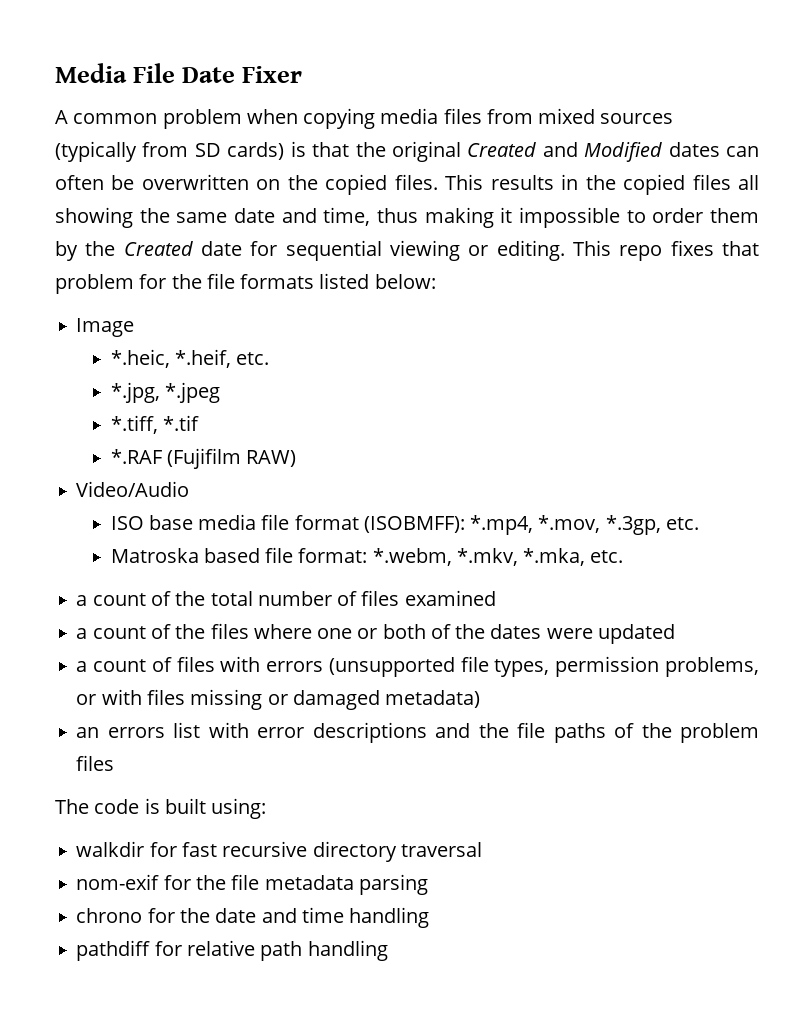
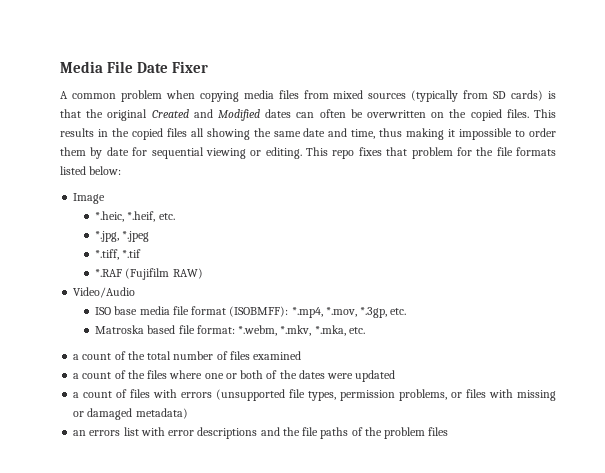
- This results in the copied files all showing the same date and time, thus making it impossible to order them by the Created date for sequential viewing or editing.
+ This results in the copied files all showing the same date and time, thus making it impossible to order them by date for sequential viewing or editing.
- a count of files with errors (unsupported file types, permission problems, or with files missing or damaged metadata)
+ a count of files with errors (unsupported file types, permission problems, or files with missing or damaged metadata)
- The code is built using:
- walkdir for fast recursive directory traversal
- nom-exif for the file metadata parsing
- chrono for the date and time handling
- pathdiff for relative path handling

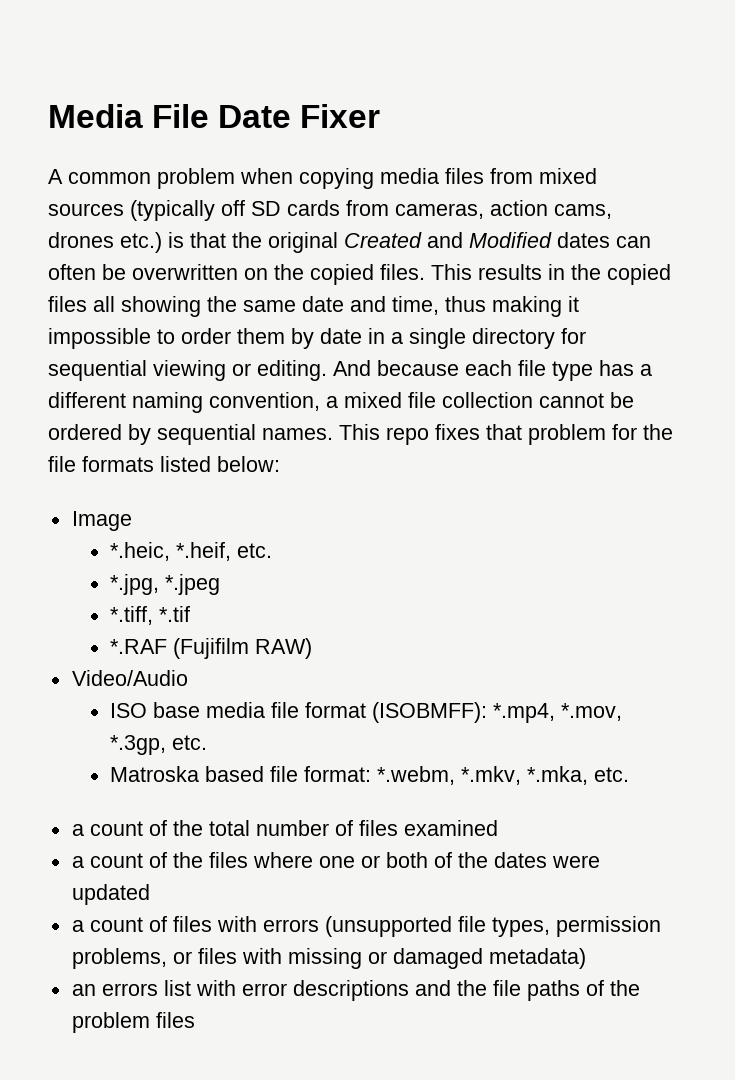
- A common problem when copying media files from mixed sources (typically from SD cards) is that the original Created and Modified dates can often be overwritten on the copied files.
+ A common problem when copying media files from mixed sources (typically off SD cards from cameras, action cams, drones etc.) is that the original Created and Modified dates can often be overwritten on the copied files.
- This results in the copied files all showing the same date and time, thus making it impossible to order them by date for sequential viewing or editing.
+ This results in the copied files all showing the same date and time, thus making it impossible to order them by date in a single directory for sequential viewing or editing.
+ And because each file type has a different naming convention, a mixed file collection cannot be ordered by sequential names.

